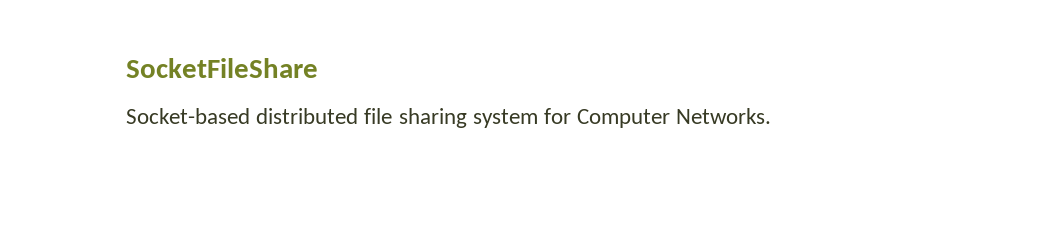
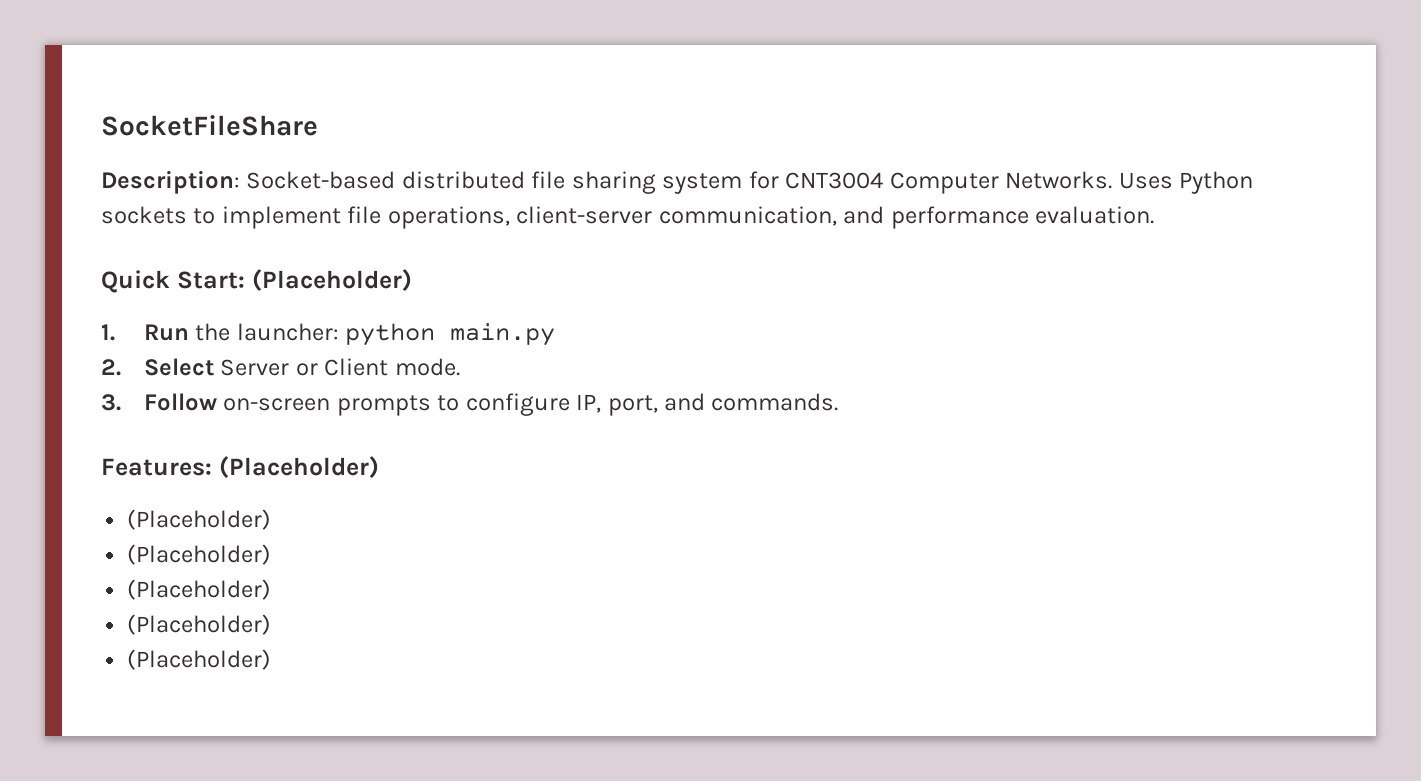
- Socket-based distributed file sharing system for Computer Networks.
+ Description: Socket-based distributed file sharing system for CNT3004 Computer Networks.
+ Uses Python sockets to implement file operations, client-server communication, and performance evaluation.
+ Quick Start: (Placeholder)
+ 1. Run the launcher: python main.py
+ 2. Select Server or Client mode.
+ 3. Follow on-screen prompts to configure IP, port, and commands.
+ Features: (Placeholder)
+ (Placeholder)
+ (Placeholder)
+ (Placeholder)
+ (Placeholder)
+ (Placeholder)

